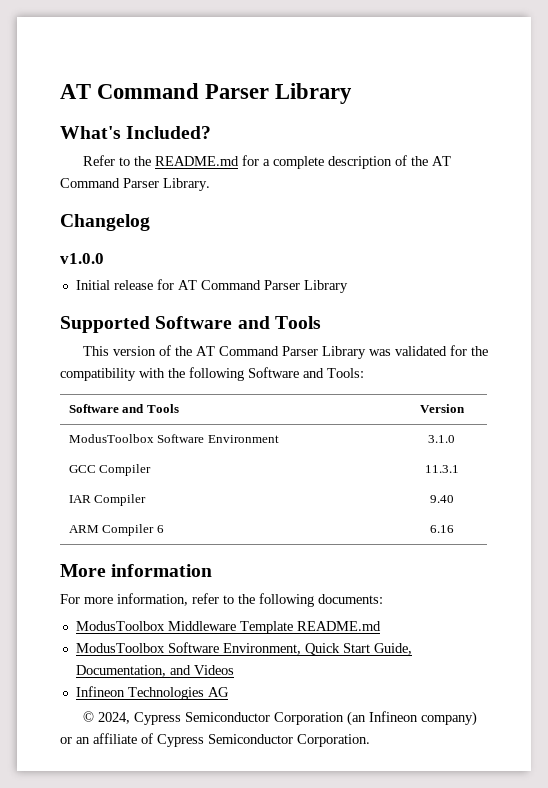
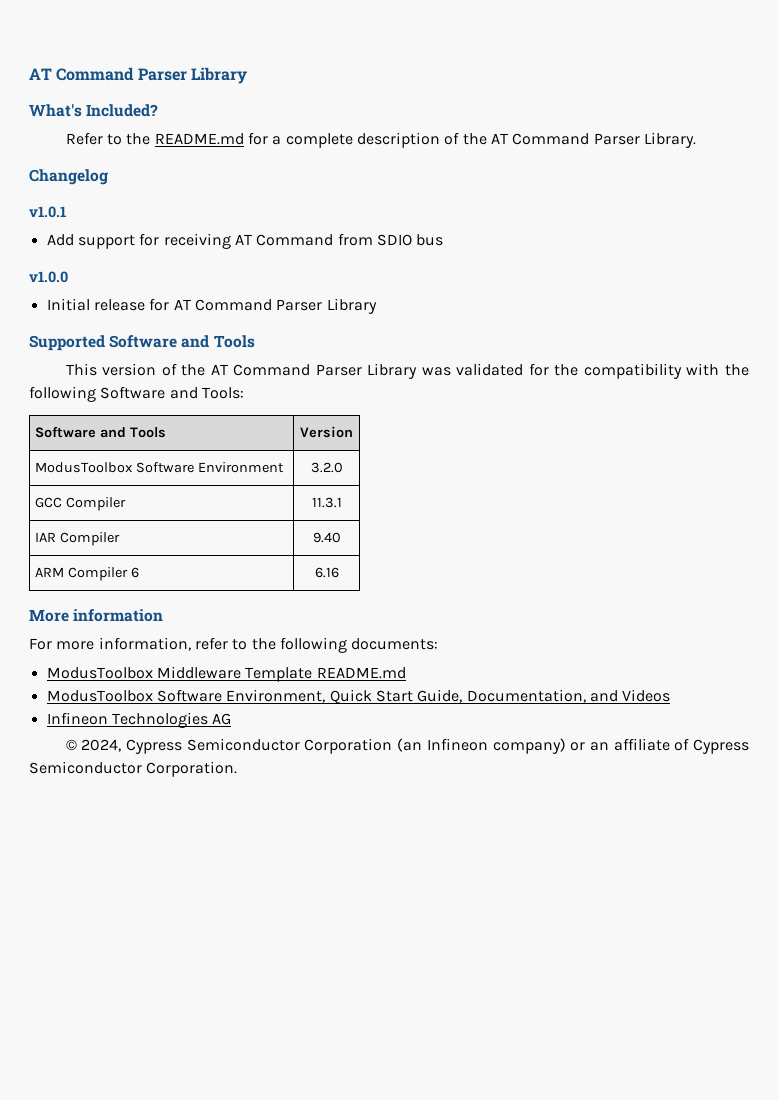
+ v1.0.1
+ Add support for receiving AT Command from SDIO bus
- ModusToolbox Software Environment | 3.1.0
+ ModusToolbox Software Environment | 3.2.0

